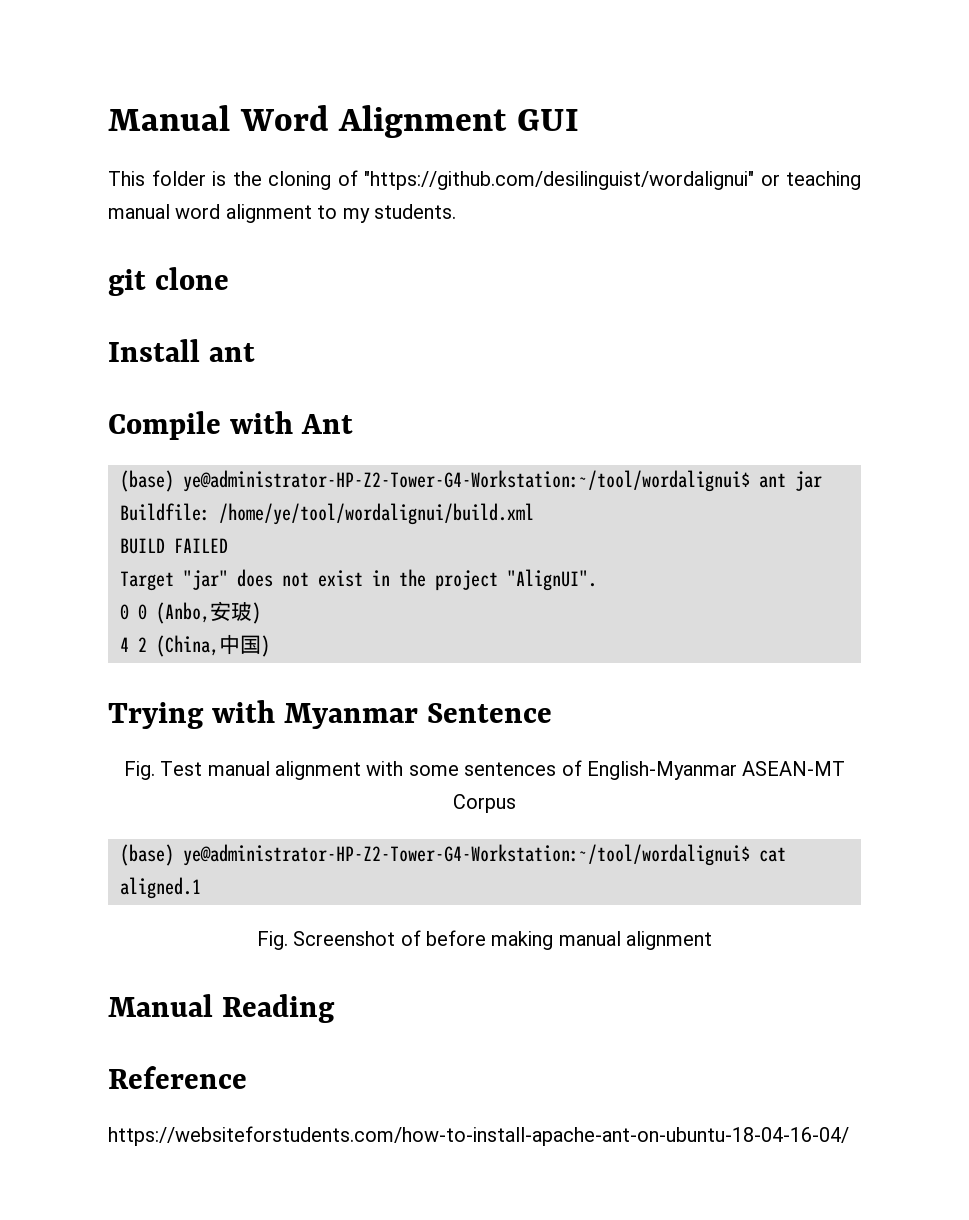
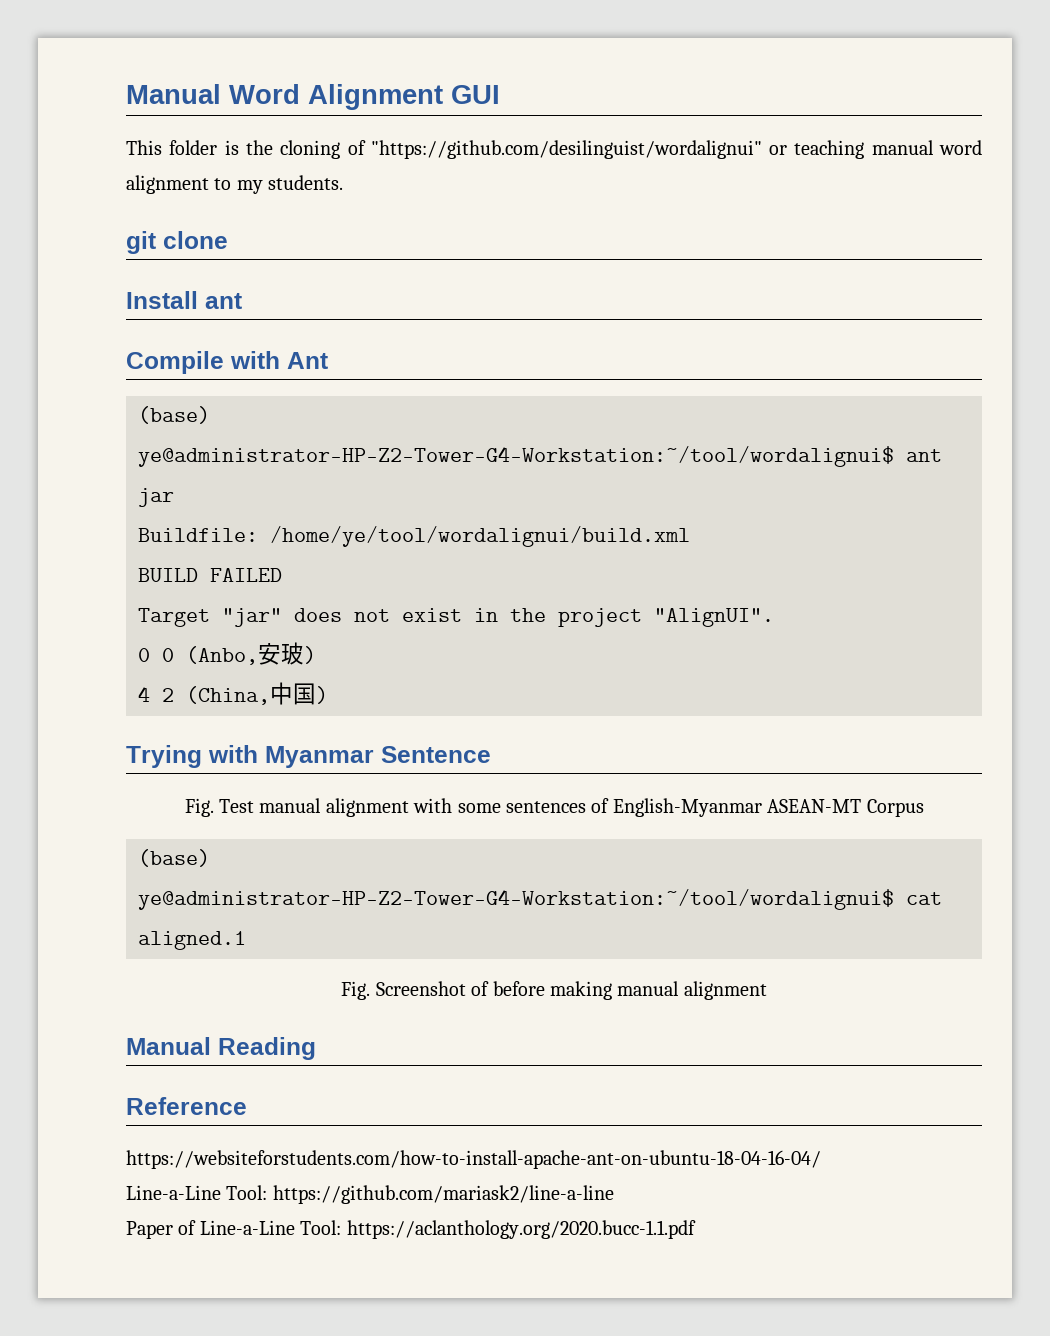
+ Line-a-Line Tool: https://github.com/mariask2/line-a-line
+ Paper of Line-a-Line Tool: https://aclanthology.org/2020.bucc-1.1.pdf

